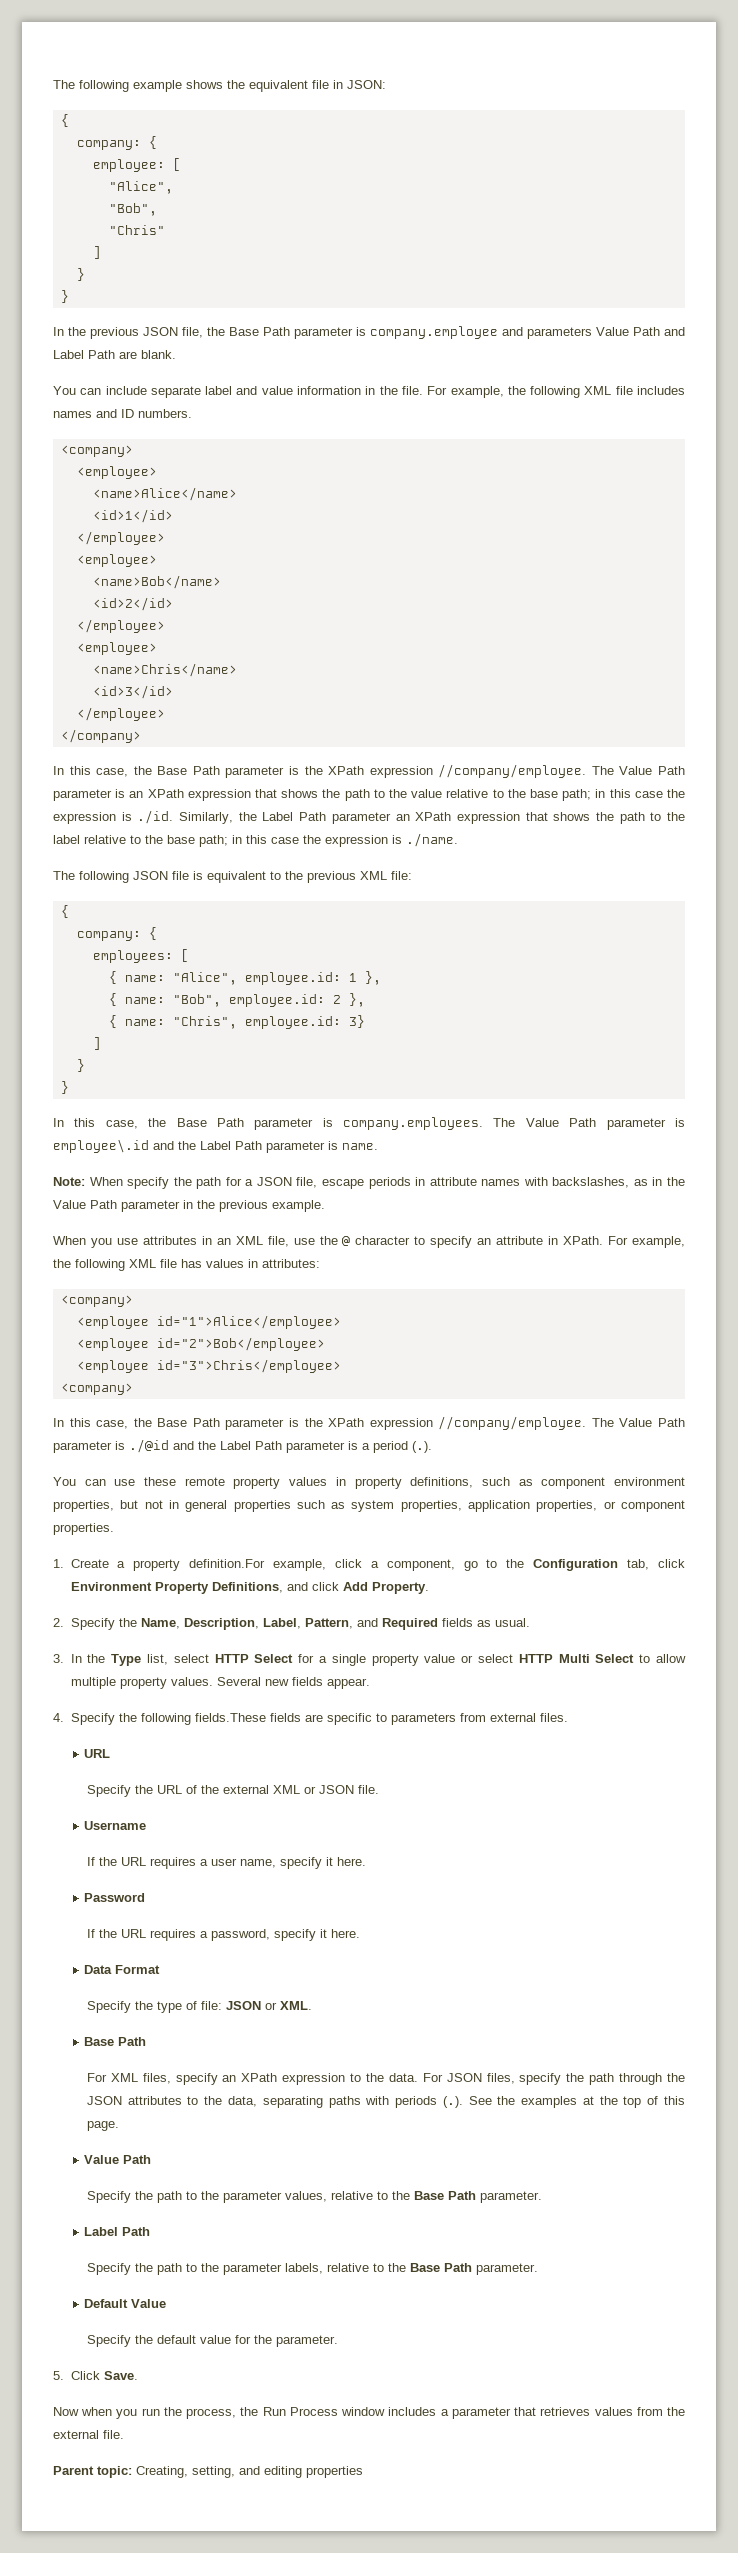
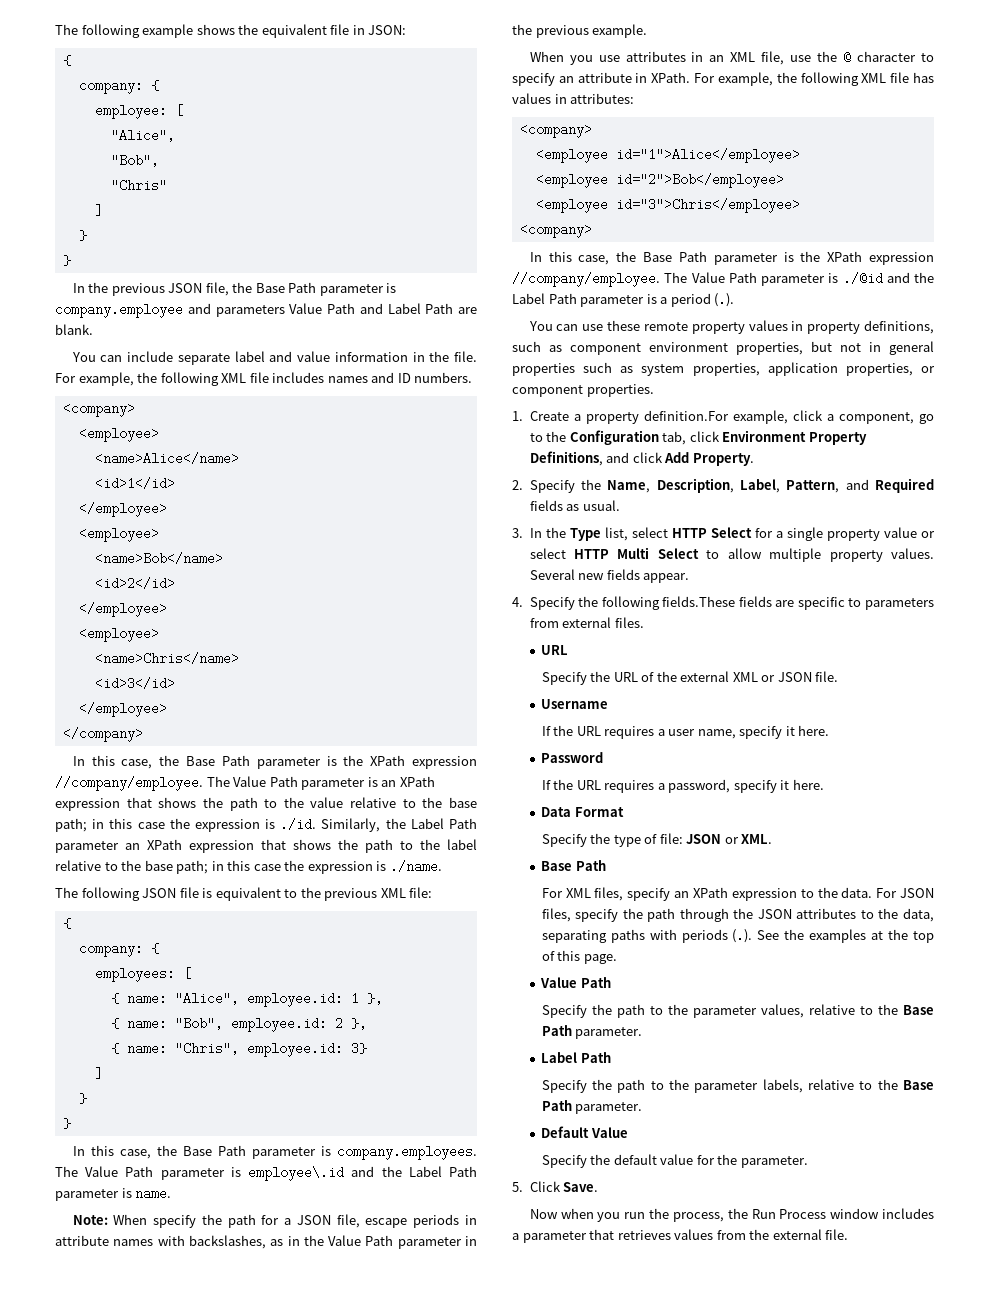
- Parent topic: Creating, setting, and editing properties

